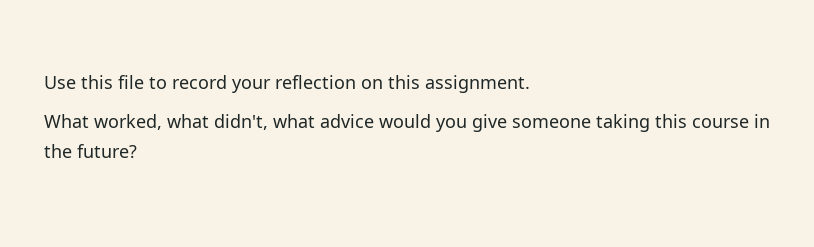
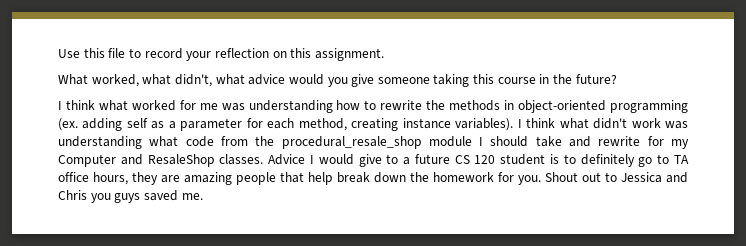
+ I think what worked for me was understanding how to rewrite the methods in object-oriented programming (ex. adding self as a parameter for each method, creating instance variables). I think what didn't work was understanding what code from the procedural_resale_shop module I should take and rewrite for my Computer and ResaleShop classes. Advice I would give to a future CS 120 student is to definitely go to TA office hours, they are amazing people that help break down the homework for you. Shout out to Jessica and Chris you guys saved me.

